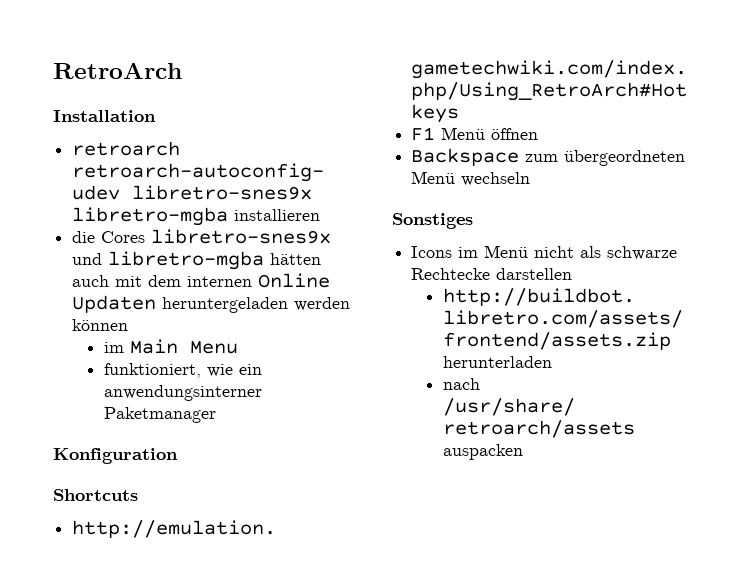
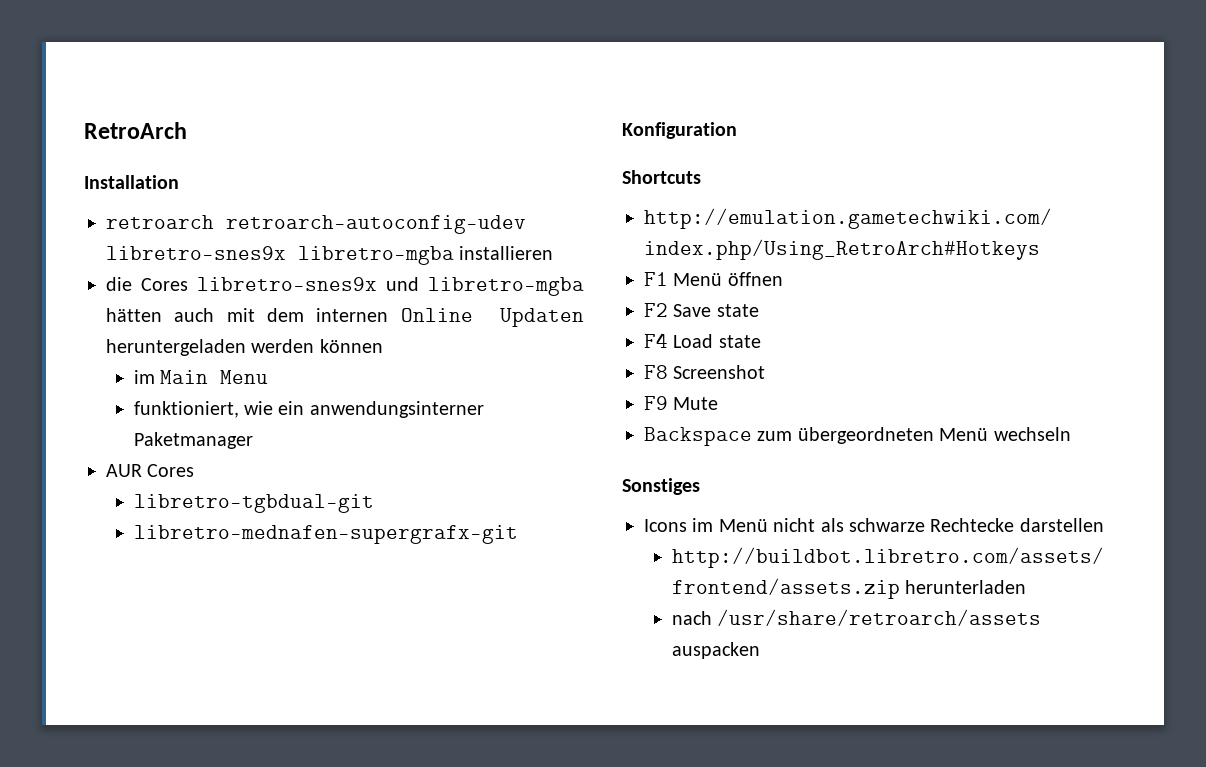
+ AUR Cores
+ libretro-tgbdual-git
+ libretro-mednafen-supergrafx-git
+ F2 Save state
+ F4 Load state
+ F8 Screenshot
+ F9 Mute

